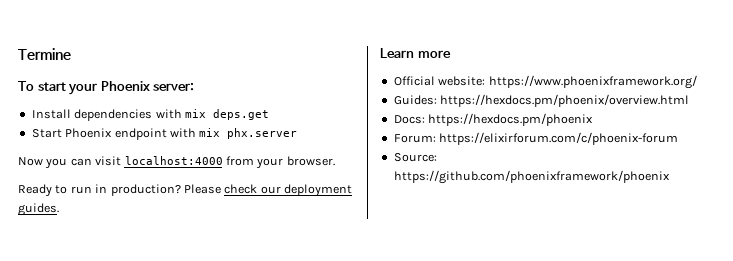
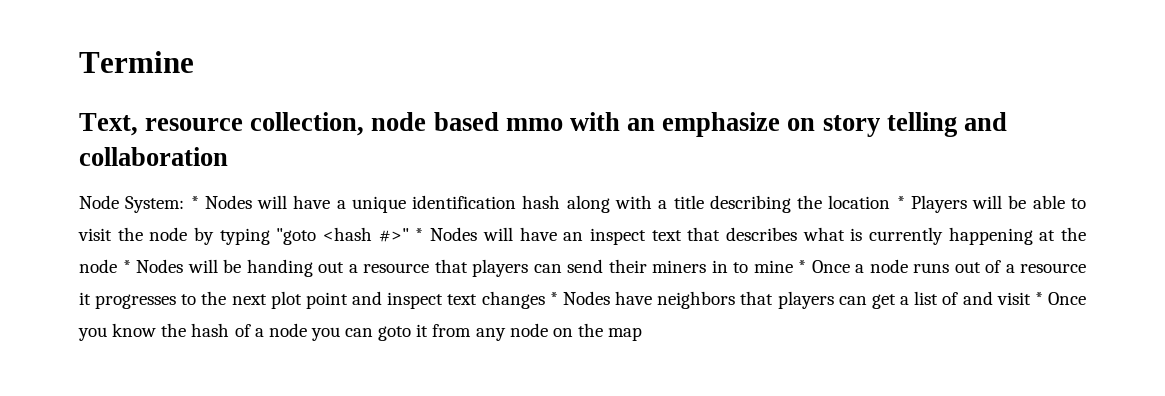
- To start your Phoenix server:
- Install dependencies with mix deps.get
- Start Phoenix endpoint with mix phx.server
- Now you can visit localhost:4000 from your browser.
- Ready to run in production? Please check our deployment guides.
- Learn more
- Official website: https://www.phoenixframework.org/
- Guides: https://hexdocs.pm/phoenix/overview.html
- Docs: https://hexdocs.pm/phoenix
- Forum: https://elixirforum.com/c/phoenix-forum
- Source: https://github.com/phoenixframework/phoenix
+ Text, resource collection, node based mmo with an emphasize on story telling and collaboration
+ Node System: * Nodes will have a unique identification hash along with a title describing the location * Players will be able to visit the node by typing "goto <hash #>" * Nodes will have an inspect text that describes what is currently happening at the node * Nodes will be handing out a resource that players can send their miners in to mine * Once a node runs out of a resource it progresses to the next plot point and inspect text changes * Nodes have neighbors that players can get a list of and visit * Once you know the hash of a node you can goto it from any node on the map

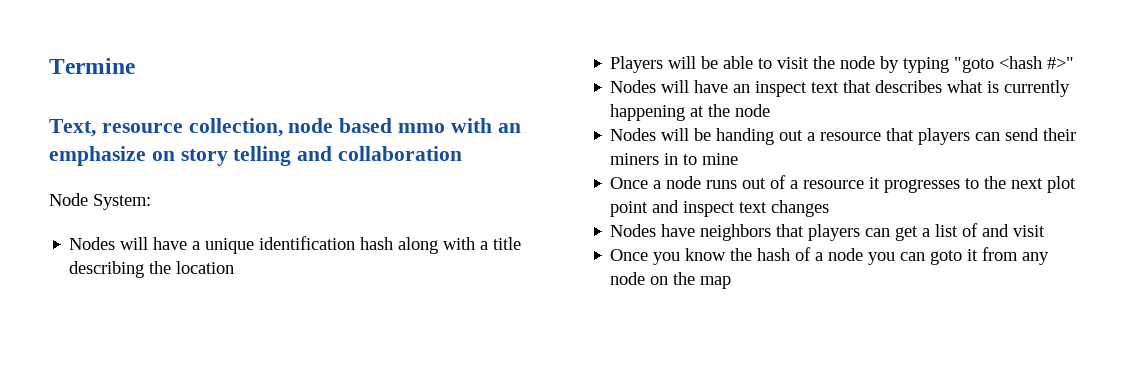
- Node System: * Nodes will have a unique identification hash along with a title describing the location * Players will be able to visit the node by typing "goto <hash #>" * Nodes will have an inspect text that describes what is currently happening at the node * Nodes will be handing out a resource that players can send their miners in to mine * Once a node runs out of a resource it progresses to the next plot point and inspect text changes * Nodes have neighbors that players can get a list of and visit * Once you know the hash of a node you can goto it from any node on the map
+ Node System:
+ Nodes will have a unique identification hash along with a title describing the location
+ Players will be able to visit the node by typing "goto <hash #>"
+ Nodes will have an inspect text that describes what is currently happening at the node
+ Nodes will be handing out a resource that players can send their miners in to mine
+ Once a node runs out of a resource it progresses to the next plot point and inspect text changes
+ Nodes have neighbors that players can get a list of and visit
+ Once you know the hash of a node you can goto it from any node on the map

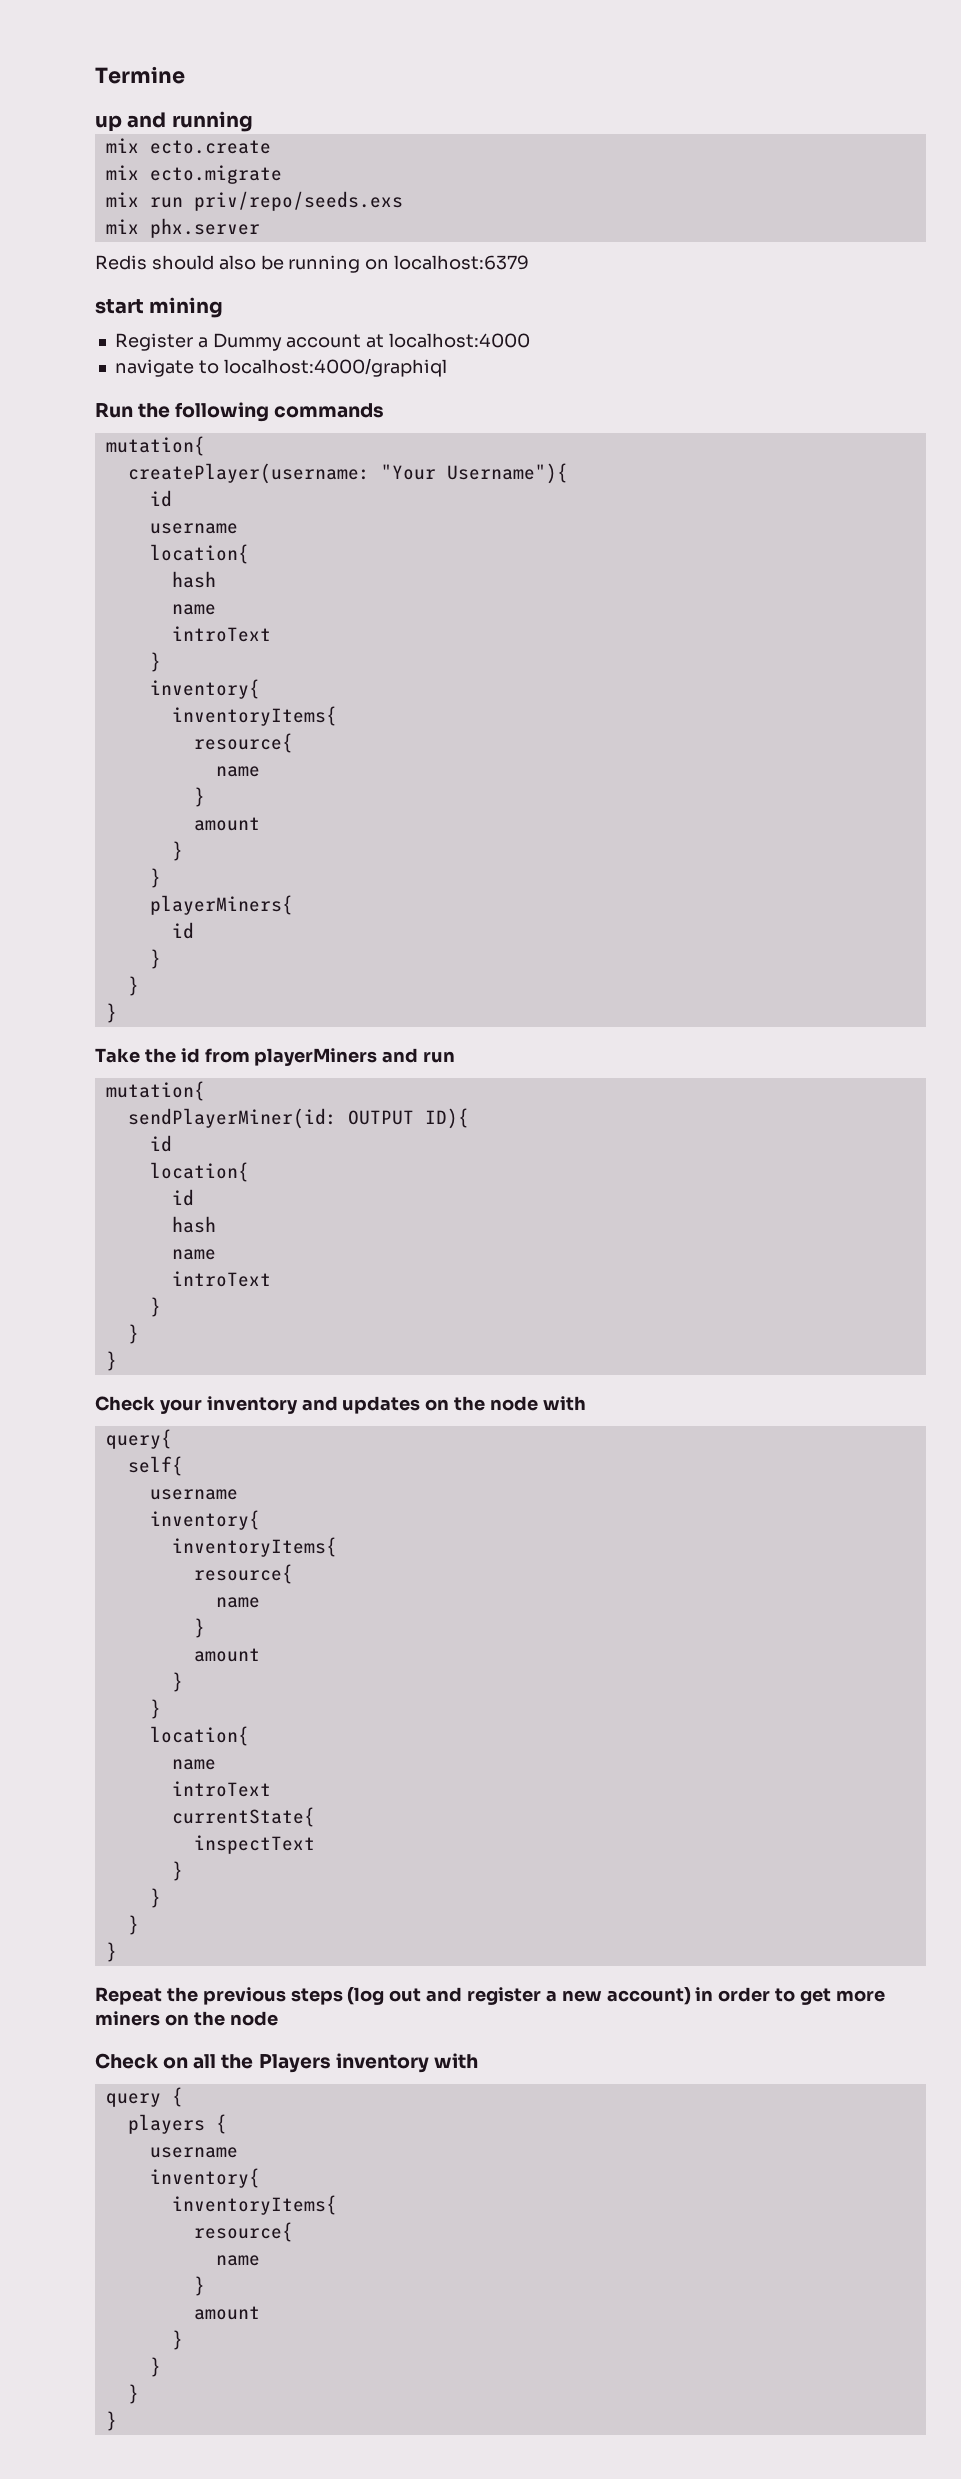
- Text, resource collection, node based mmo with an emphasize on story telling and collaboration
- Node System:
- Nodes will have a unique identification hash along with a title describing the location
- Players will be able to visit the node by typing "goto <hash #>"
- Nodes will have an inspect text that describes what is currently happening at the node
- Nodes will be handing out a resource that players can send their miners in to mine
- Once a node runs out of a resource it progresses to the next plot point and inspect text changes
- Nodes have neighbors that players can get a list of and visit
- Once you know the hash of a node you can goto it from any node on the map
+ up and running
+ mix ecto.create
+ mix ecto.migrate
+ mix run priv/repo/seeds.exs
+ mix phx.server
+ Redis should also be running on localhost:6379
+ start mining
+ Register a Dummy account at localhost:4000
+ navigate to localhost:4000/graphiql
+ Run the following commands
+ mutation{
+ createPlayer(username: "Your Username"){
+ id
+ username
+ location{
+ hash
+ name
+ introText
+ }
+ inventory{
+ inventoryItems{
+ resource{
+ name
+ }
+ amount
+ }
+ }
+ playerMiners{
+ id
+ }
+ }
+ }
+ Take the id from playerMiners and run
+ mutation{
+ sendPlayerMiner(id: OUTPUT ID){
+ id
+ location{
+ id
+ hash
+ name
+ introText
+ }
+ }
+ }
+ Check your inventory and updates on the node with
+ query{
+ self{
+ username
+ inventory{
+ inventoryItems{
+ resource{
+ name
+ }
+ amount
+ }
+ }
+ location{
+ name
+ introText
+ currentState{
+ inspectText
+ }
+ }
+ }
+ }
+ Repeat the previous steps (log out and register a new account) in order to get more miners on the node
+ Check on all the Players inventory with
+ query {
+ players {
+ username
+ inventory{
+ inventoryItems{
+ resource{
+ name
+ }
+ amount
+ }
+ }
+ }
+ }

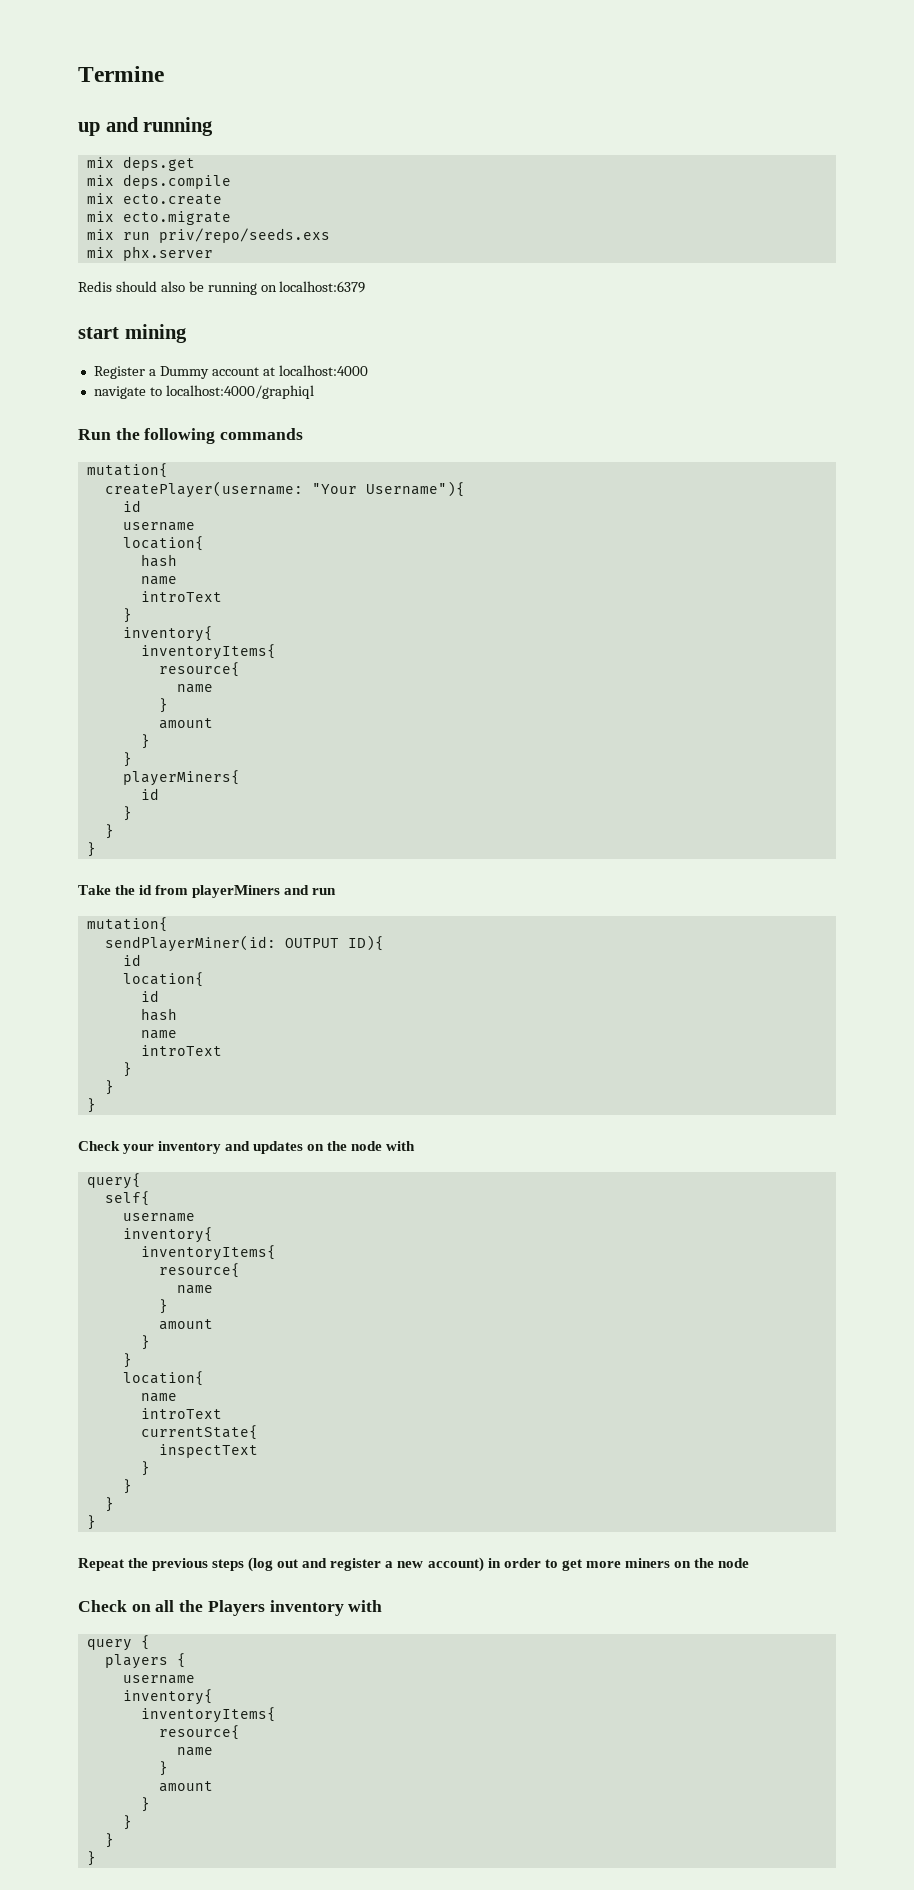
+ mix deps.get
+ mix deps.compile

